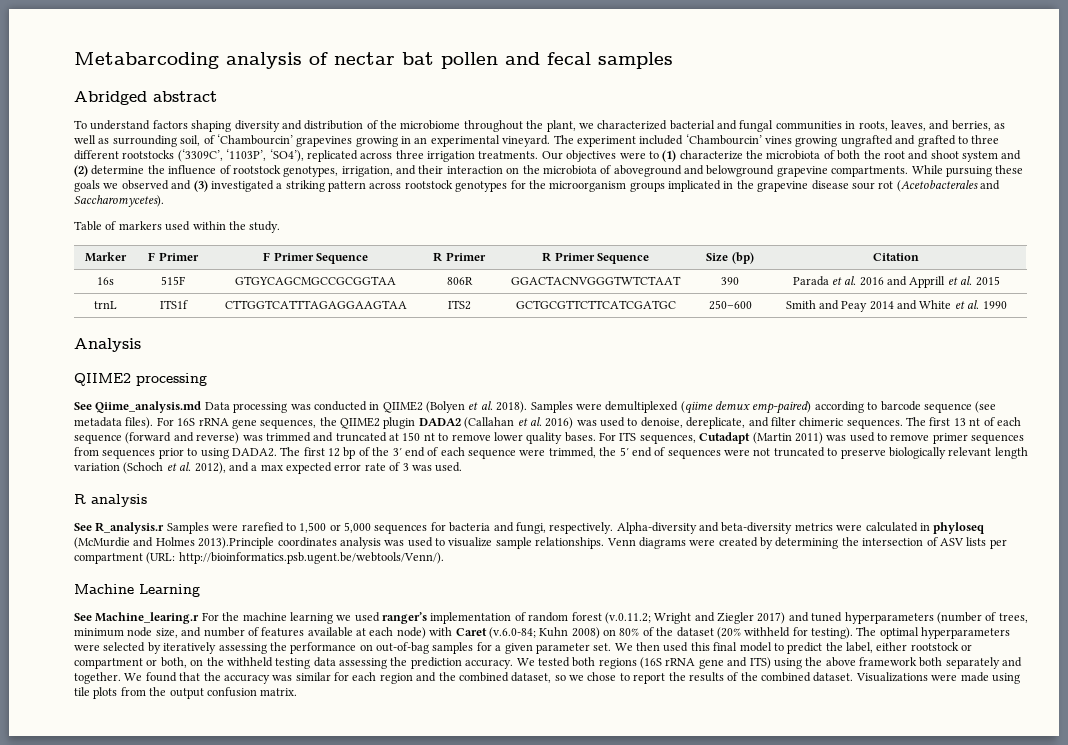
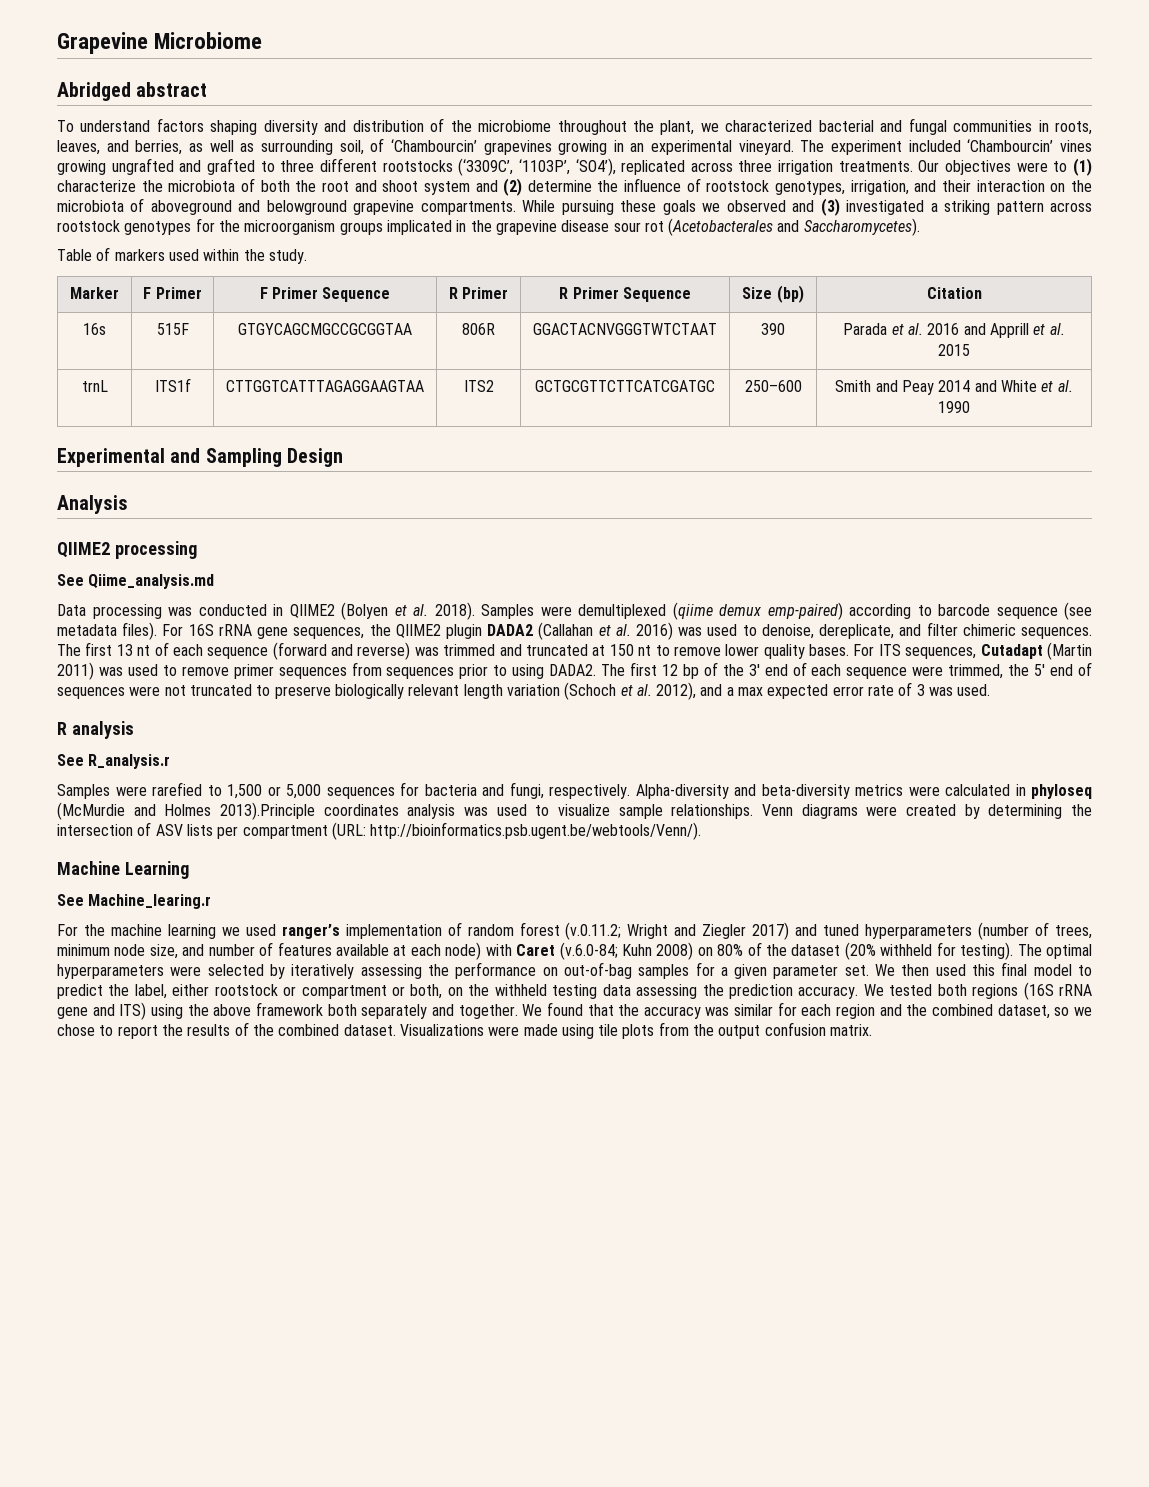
- Metabarcoding analysis of nectar bat pollen and fecal samples
+ Grapevine Microbiome
+ Experimental and Sampling Design
- See Qiime_analysis.md Data processing was conducted in QIIME2 (Bolyen et al. 2018).
+ See Qiime_analysis.md
+ Data processing was conducted in QIIME2 (Bolyen et al. 2018).
- See R_analysis.r Samples were rarefied to 1,500 or 5,000 sequences for bacteria and fungi, respectively.
+ See R_analysis.r
+ Samples were rarefied to 1,500 or 5,000 sequences for bacteria and fungi, respectively.
- See Machine_learing.r For the machine learning we used ranger’s implementation of random forest (v.0.11.2; Wright and Ziegler 2017) and tuned hyperparameters (number of trees, minimum node size, and number of features available at each node) with Caret (v.6.0-84; Kuhn 2008) on 80% of the dataset (20% withheld for testing).
+ See Machine_learing.r
+ For the machine learning we used ranger’s implementation of random forest (v.0.11.2; Wright and Ziegler 2017) and tuned hyperparameters (number of trees, minimum node size, and number of features available at each node) with Caret (v.6.0-84; Kuhn 2008) on 80% of the dataset (20% withheld for testing).

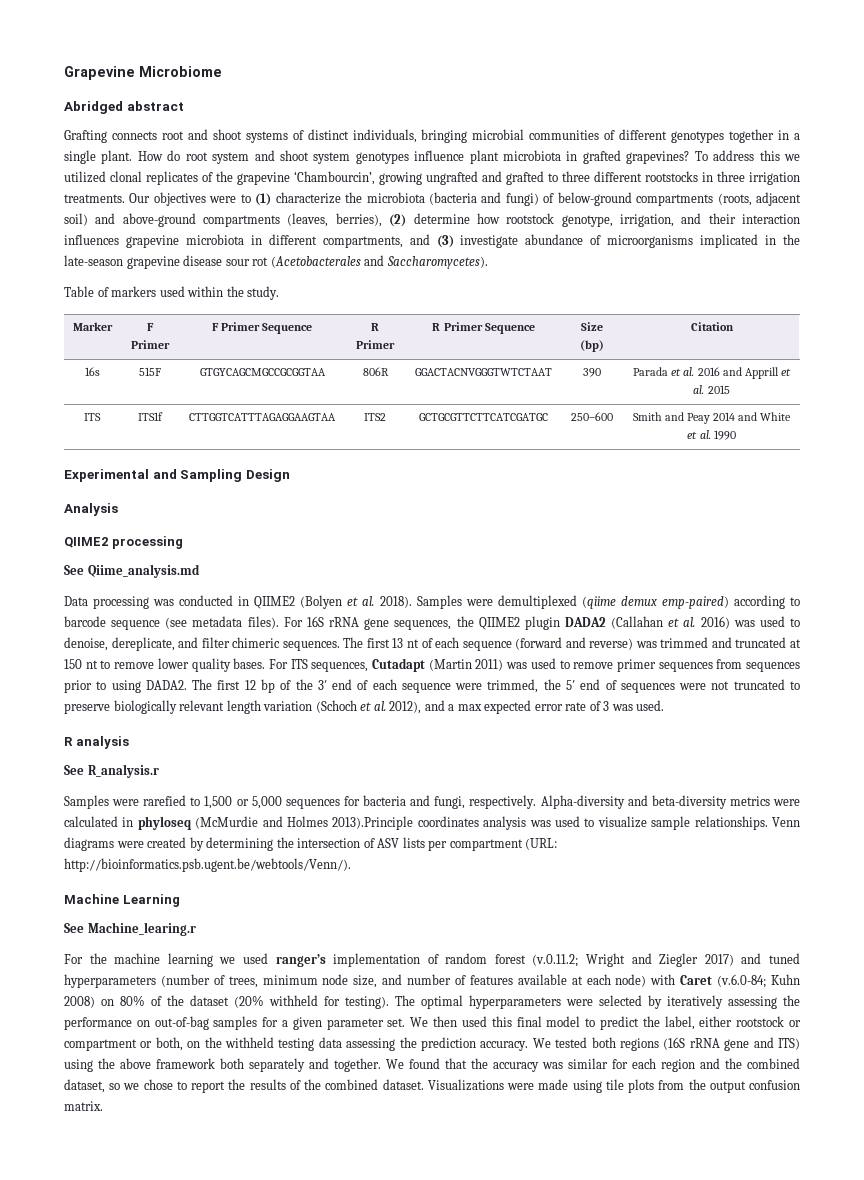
- To understand factors shaping diversity and distribution of the microbiome throughout the plant, we characterized bacterial and fungal communities in roots, leaves, and berries, as well as surrounding soil, of ‘Chambourcin’ grapevines growing in an experimental vineyard. The experiment included ‘Chambourcin’ vines growing ungrafted and grafted to three different rootstocks (‘3309C’, ‘1103P’, ‘SO4’), replicated across three irrigation treatments.
+ Grafting connects root and shoot systems of distinct individuals, bringing microbial communities of different genotypes together in a single plant. How do root system and shoot system genotypes influence plant microbiota in grafted grapevines? To address this we utilized clonal replicates of the grapevine ‘Chambourcin’, growing ungrafted and grafted to three different rootstocks in three irrigation treatments.
- Our objectives were to (1) characterize the microbiota of both the root and shoot system and (2) determine the influence of rootstock genotypes, irrigation, and their interaction on the microbiota of aboveground and belowground grapevine compartments. While pursuing these goals we observed and (3) investigated a striking pattern across rootstock genotypes for the microorganism groups implicated in the grapevine disease sour rot (Acetobacterales and Saccharomycetes).
+ Our objectives were to (1) characterize the microbiota (bacteria and fungi) of below-ground compartments (roots, adjacent soil) and above-ground compartments (leaves, berries), (2) determine how rootstock genotype, irrigation, and their interaction influences grapevine microbiota in different compartments, and (3) investigate abundance of microorganisms implicated in the late-season grapevine disease sour rot (Acetobacterales and Saccharomycetes).
- trnL | ITS1f | CTTGGTCATTTAGAGGAAGTAA | ITS2 | GCTGCGTTCTTCATCGATGC | 250–600 | Smith and Peay 2014 and White et al. 1990
+ ITS | ITS1f | CTTGGTCATTTAGAGGAAGTAA | ITS2 | GCTGCGTTCTTCATCGATGC | 250–600 | Smith and Peay 2014 and White et al. 1990

